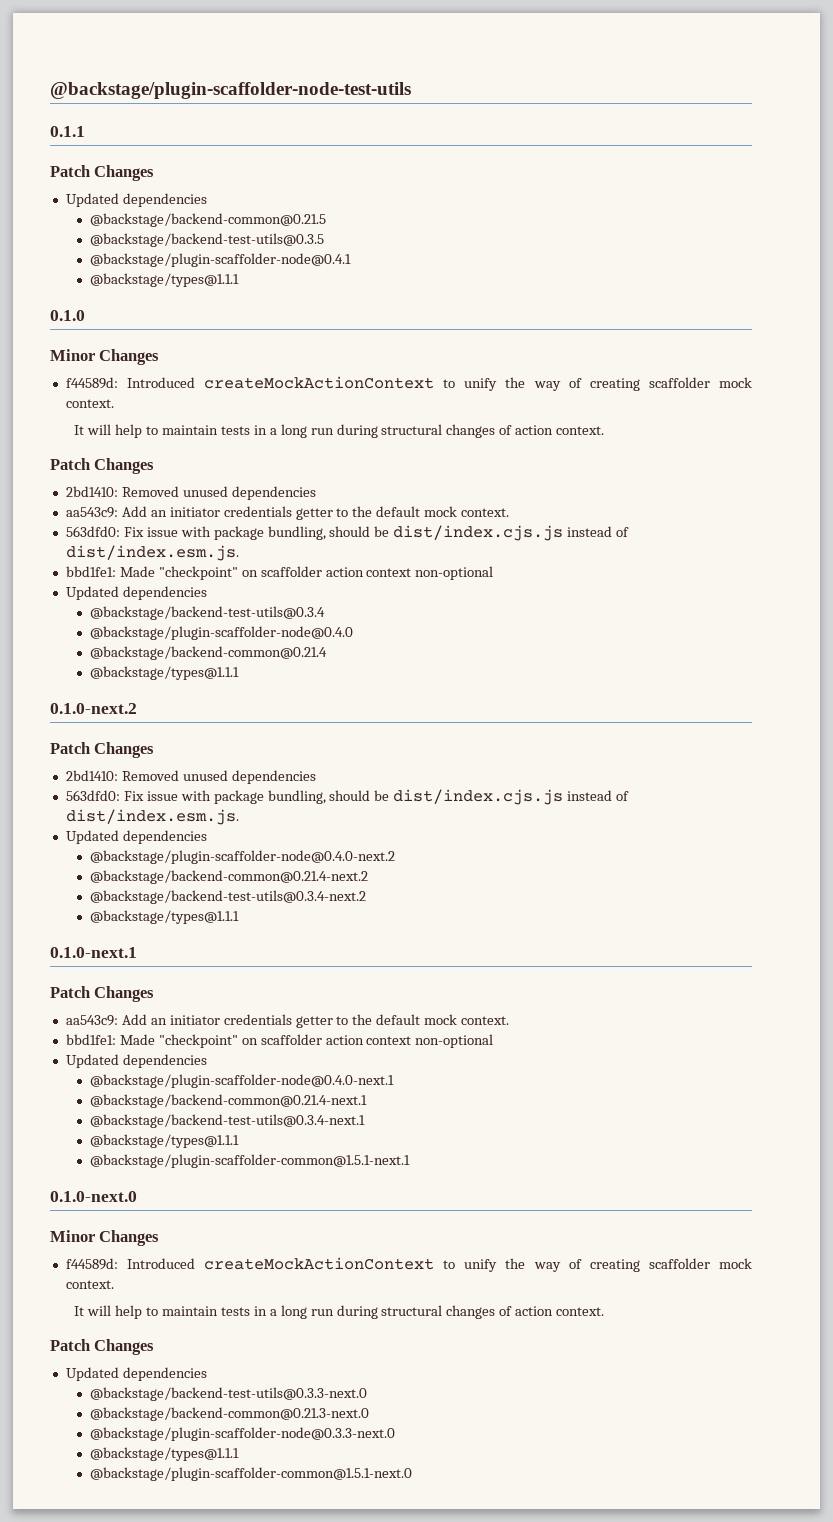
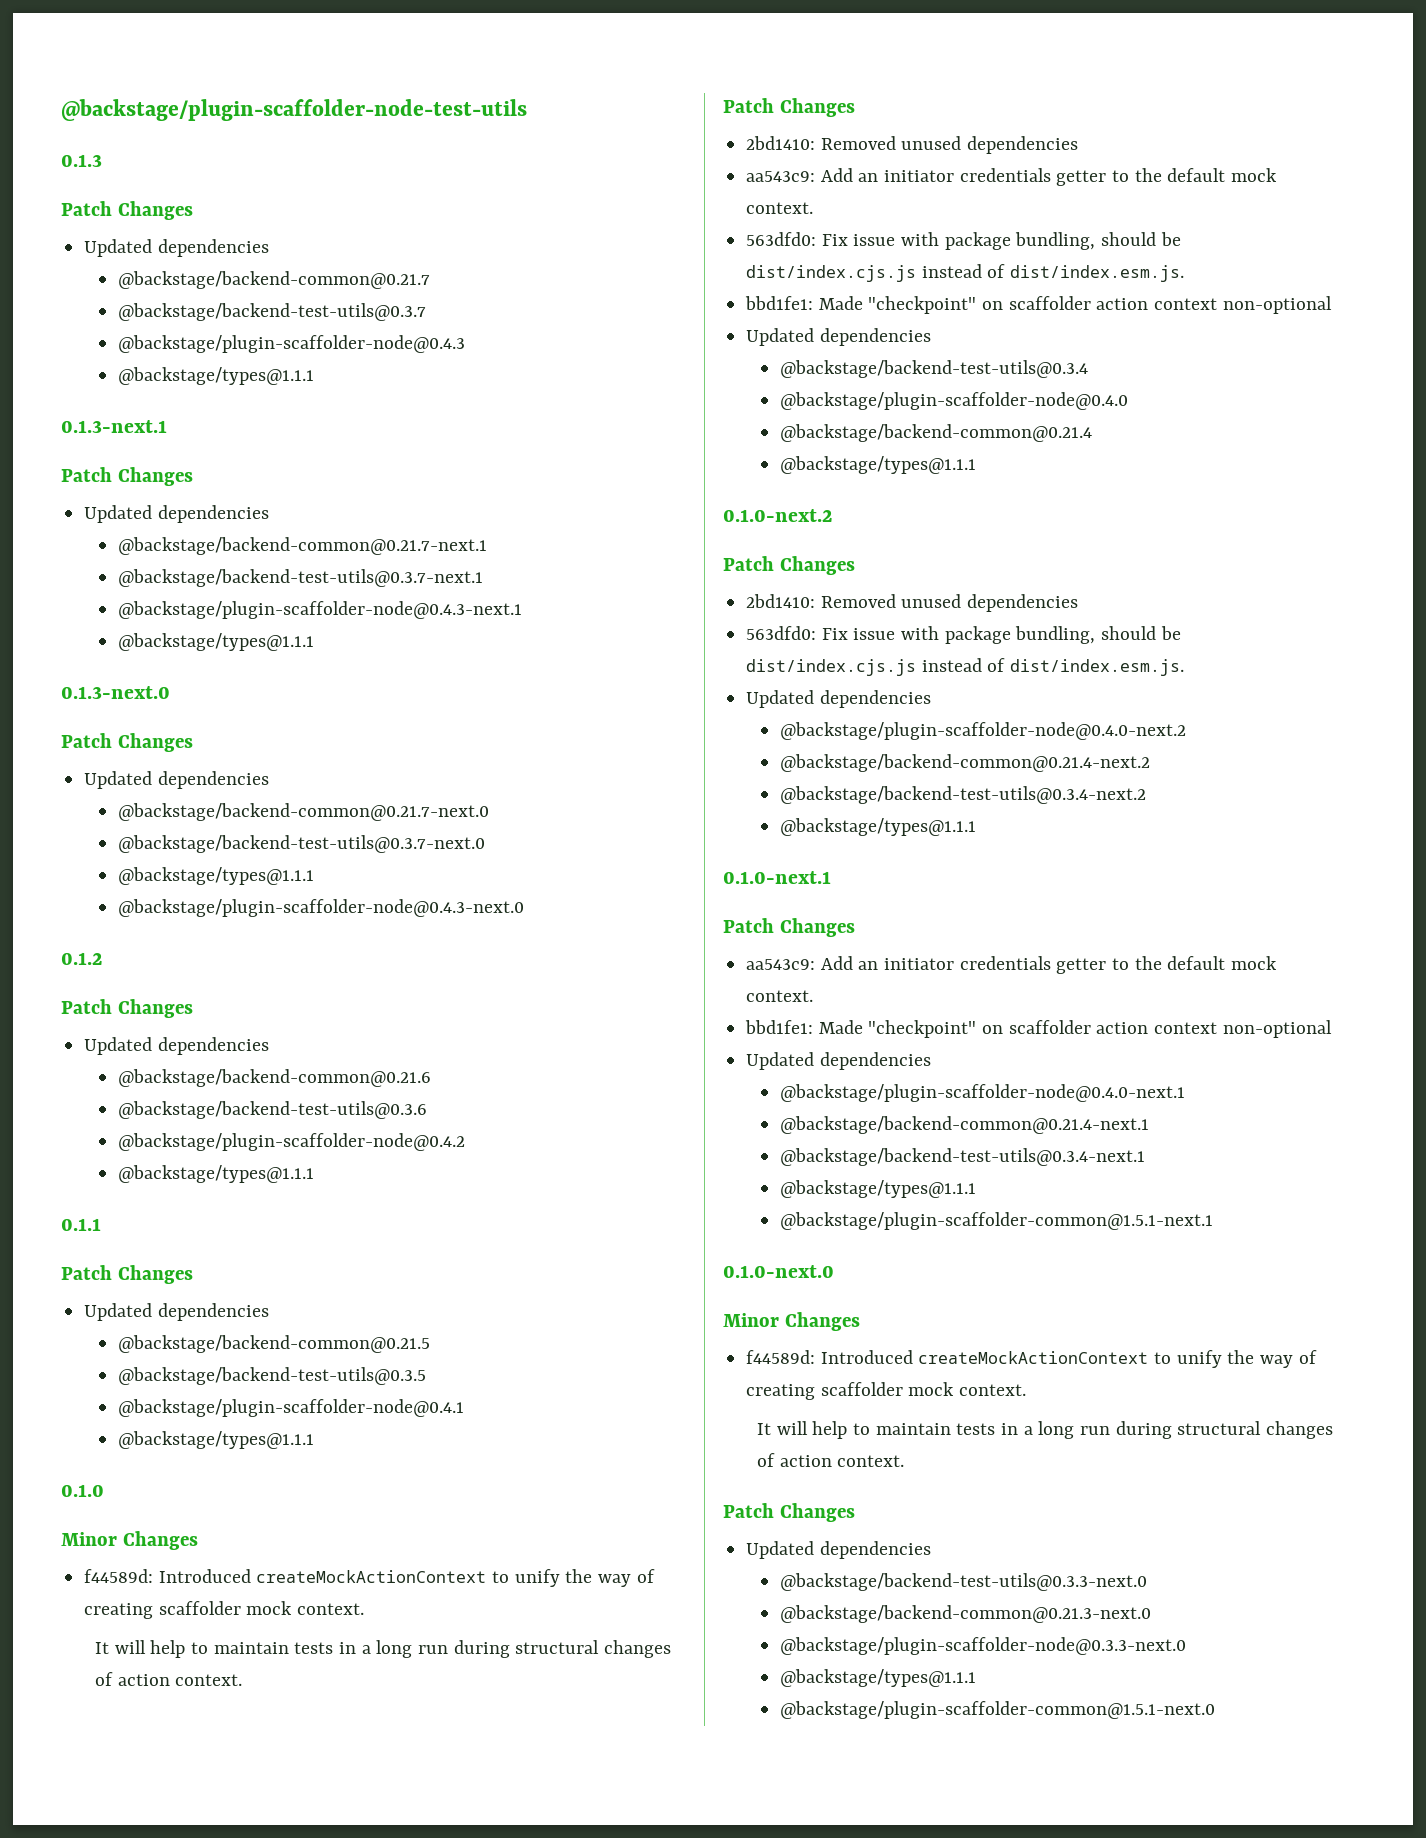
+ 0.1.3
+ Patch Changes
+ Updated dependencies
+ @backstage/backend-common@0.21.7
+ @backstage/backend-test-utils@0.3.7
+ @backstage/plugin-scaffolder-node@0.4.3
+ @backstage/types@1.1.1
+ 0.1.3-next.1
+ Patch Changes
+ Updated dependencies
+ @backstage/backend-common@0.21.7-next.1
+ @backstage/backend-test-utils@0.3.7-next.1
+ @backstage/plugin-scaffolder-node@0.4.3-next.1
+ @backstage/types@1.1.1
+ 0.1.3-next.0
+ Patch Changes
+ Updated dependencies
+ @backstage/backend-common@0.21.7-next.0
+ @backstage/backend-test-utils@0.3.7-next.0
+ @backstage/types@1.1.1
+ @backstage/plugin-scaffolder-node@0.4.3-next.0
+ 0.1.2
+ Patch Changes
+ Updated dependencies
+ @backstage/backend-common@0.21.6
+ @backstage/backend-test-utils@0.3.6
+ @backstage/plugin-scaffolder-node@0.4.2
+ @backstage/types@1.1.1

